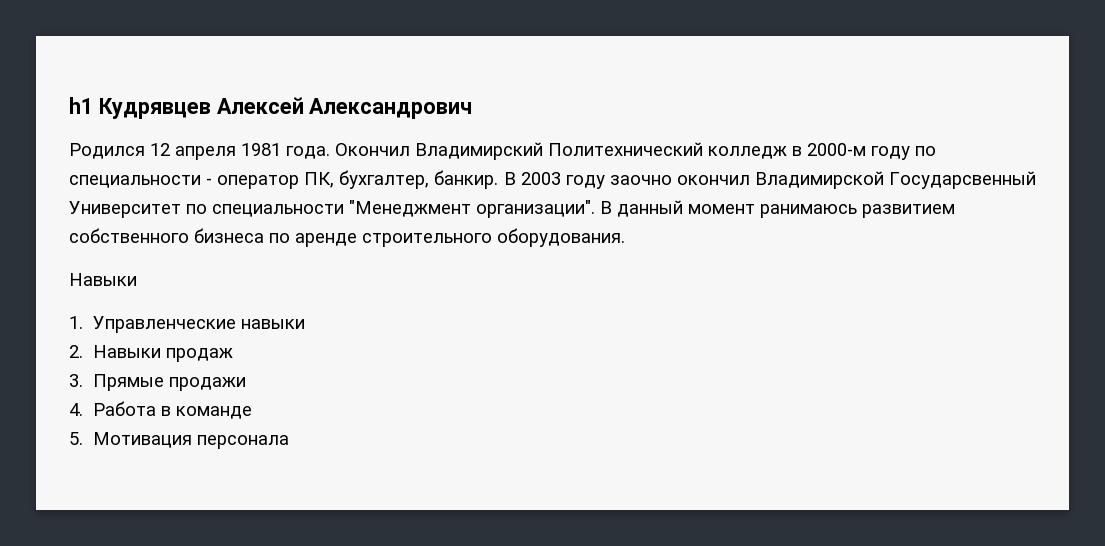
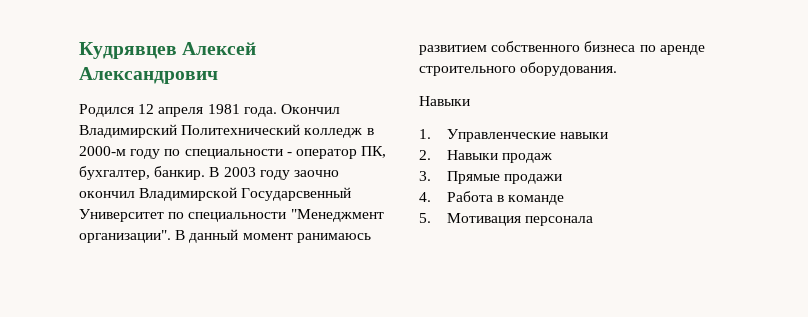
- h1 Кудрявцев Алексей Александрович
+ Кудрявцев Алексей Александрович

